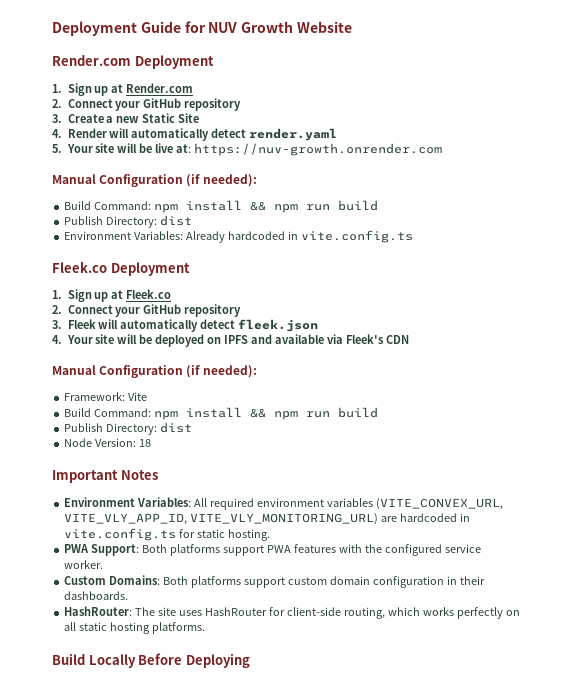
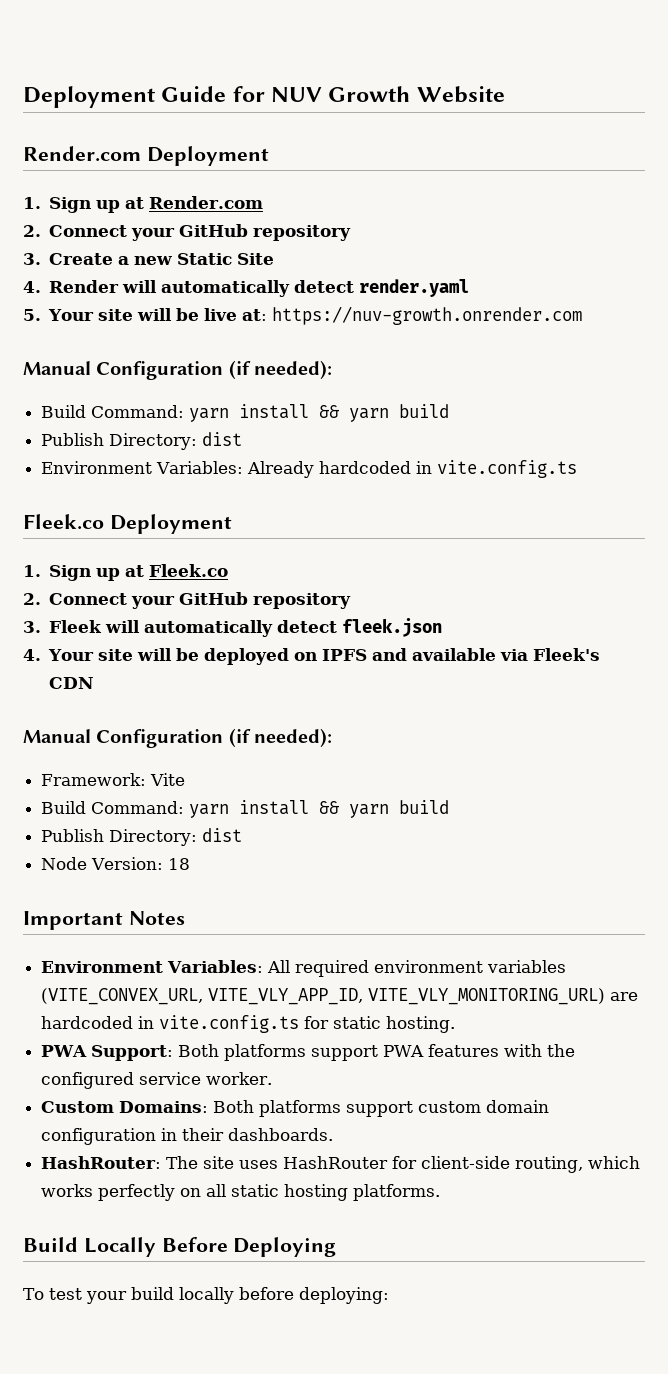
  5. Your site will be live at: https://nuv-growth.onrender.com
  Manual Configuration (if needed):
- Build Command: npm install && npm run build
+ Build Command: yarn install && yarn build
  Framework: Vite
- Build Command: npm install && npm run build
+ Build Command: yarn install && yarn build
+ To test your build locally before deploying:

